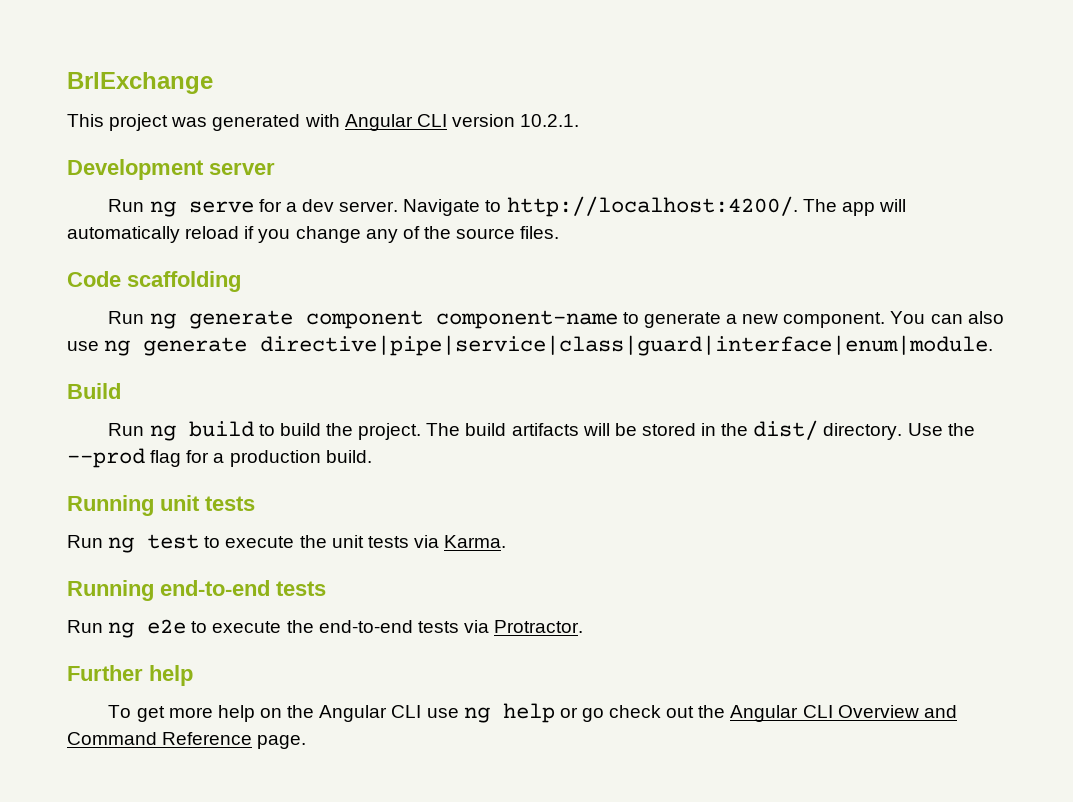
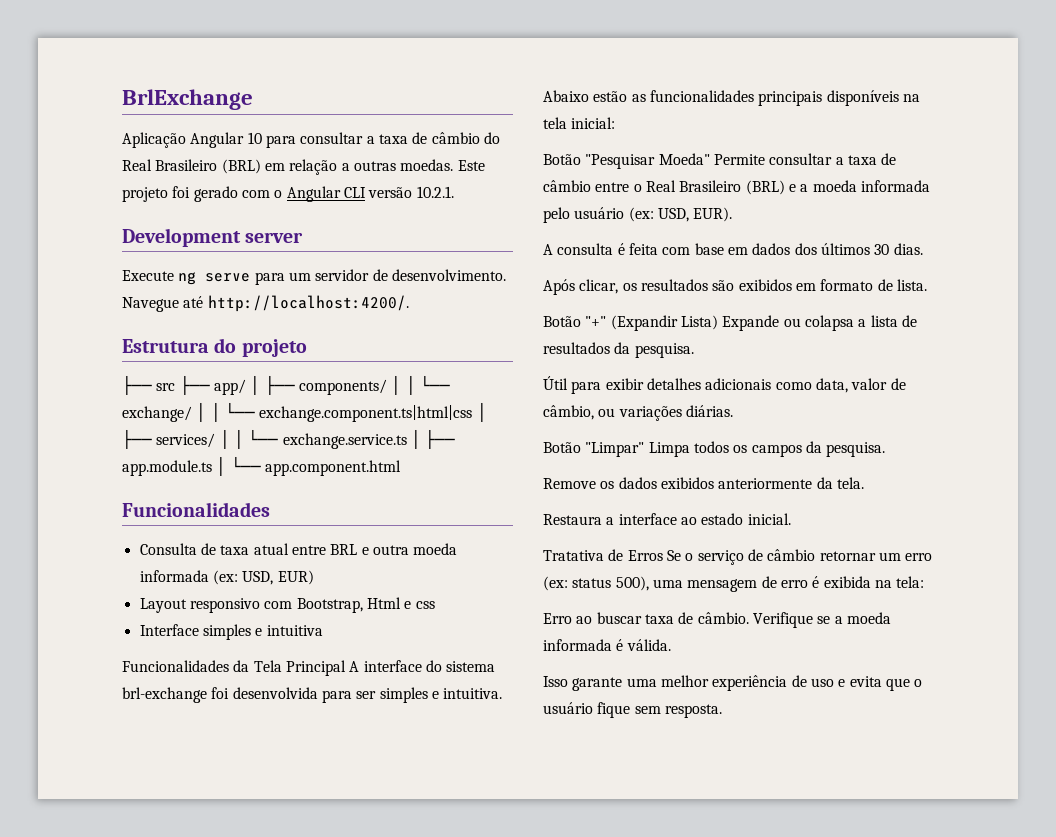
- This project was generated with Angular CLI version 10.2.1.
+ Aplicação Angular 10 para consultar a taxa de câmbio do Real Brasileiro (BRL) em relação a outras moedas. Este projeto foi gerado com o Angular CLI versão 10.2.1.
- Run ng serve for a dev server. Navigate to http://localhost:4200/. The app will automatically reload if you change any of the source files.
- Code scaffolding
- Run ng generate component component-name to generate a new component. You can also use ng generate directive|pipe|service|class|guard|interface|enum|module.
- Build
- Run ng build to build the project. The build artifacts will be stored in the dist/ directory. Use the --prod flag for a production build.
- Running unit tests
- Run ng test to execute the unit tests via Karma.
- Running end-to-end tests
- Run ng e2e to execute the end-to-end tests via Protractor.
- Further help
- To get more help on the Angular CLI use ng help or go check out the Angular CLI Overview and Command Reference page.
+ Execute ng serve para um servidor de desenvolvimento. Navegue até http://localhost:4200/.
+ Estrutura do projeto
+ ├── src ├── app/ │ ├── components/ │ │ └── exchange/ │ │ └── exchange.component.ts|html|css │ ├── services/ │ │ └── exchange.service.ts │ ├── app.module.ts │ └── app.component.html
+ Funcionalidades
+ Consulta de taxa atual entre BRL e outra moeda informada (ex: USD, EUR)
+ Layout responsivo com Bootstrap, Html e css
+ Interface simples e intuitiva
+ Funcionalidades da Tela Principal A interface do sistema brl-exchange foi desenvolvida para ser simples e intuitiva. Abaixo estão as funcionalidades principais disponíveis na tela inicial:
+ Botão "Pesquisar Moeda" Permite consultar a taxa de câmbio entre o Real Brasileiro (BRL) e a moeda informada pelo usuário (ex: USD, EUR).
+ A consulta é feita com base em dados dos últimos 30 dias.
+ Após clicar, os resultados são exibidos em formato de lista.
+ Botão "+" (Expandir Lista) Expande ou colapsa a lista de resultados da pesquisa.
+ Útil para exibir detalhes adicionais como data, valor de câmbio, ou variações diárias.
+ Botão "Limpar" Limpa todos os campos da pesquisa.
+ Remove os dados exibidos anteriormente da tela.
+ Restaura a interface ao estado inicial.
+ Tratativa de Erros Se o serviço de câmbio retornar um erro (ex: status 500), uma mensagem de erro é exibida na tela:
+ Erro ao buscar taxa de câmbio. Verifique se a moeda informada é válida.
+ Isso garante uma melhor experiência de uso e evita que o usuário fique sem resposta.

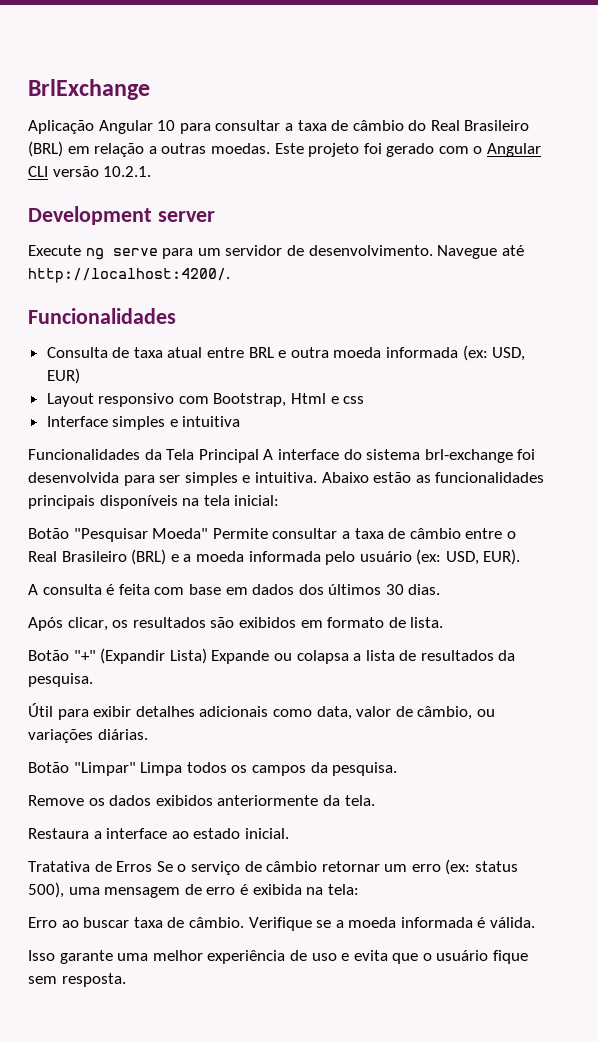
- Estrutura do projeto
- ├── src ├── app/ │ ├── components/ │ │ └── exchange/ │ │ └── exchange.component.ts|html|css │ ├── services/ │ │ └── exchange.service.ts │ ├── app.module.ts │ └── app.component.html

